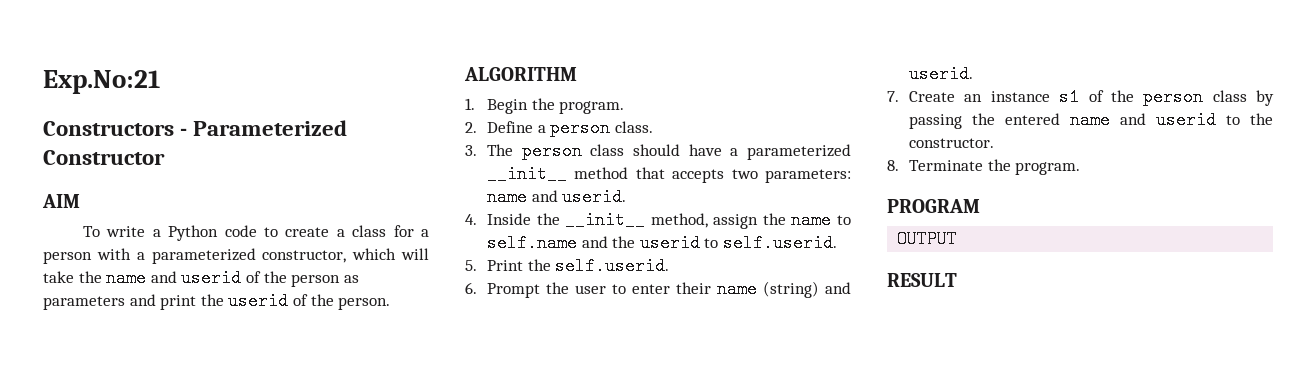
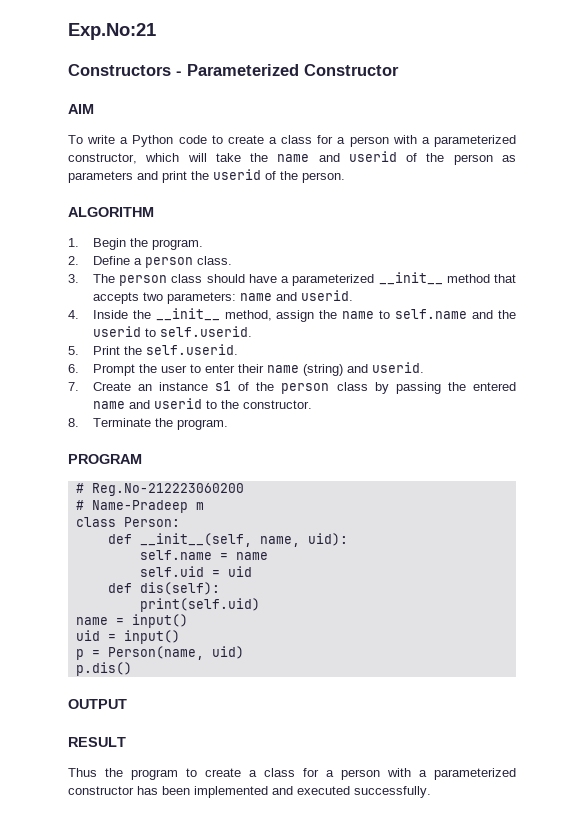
+ # Reg.No-212223060200
+ # Name-Pradeep m
+ class Person:
+ def __init__(self, name, uid):
+ self.name = name
+ self.uid = uid
+ def dis(self):
+ print(self.uid)
+ name = input()
+ uid = input()
+ p = Person(name, uid)
+ p.dis()
  OUTPUT
  RESULT
+ Thus the program to create a class for a person with a parameterized constructor has been implemented and executed successfully.

